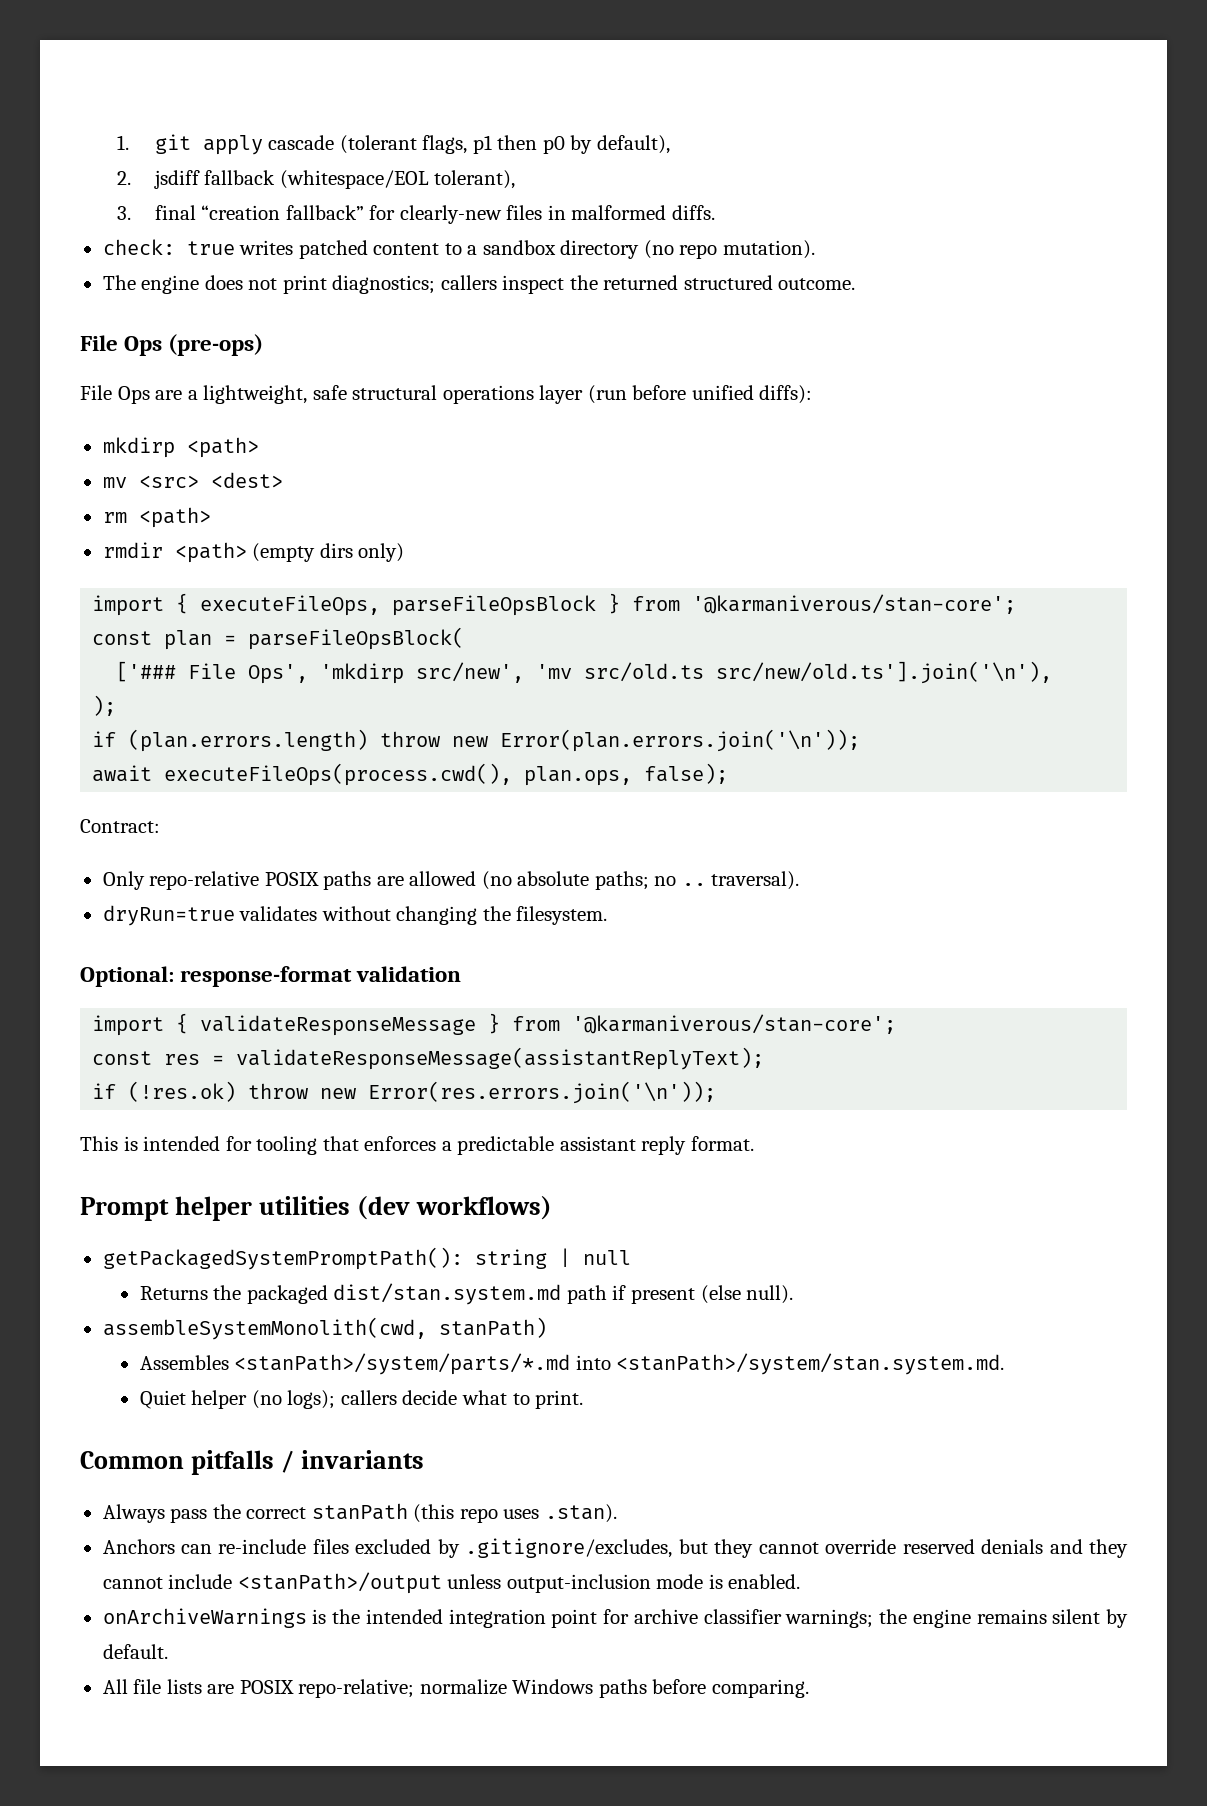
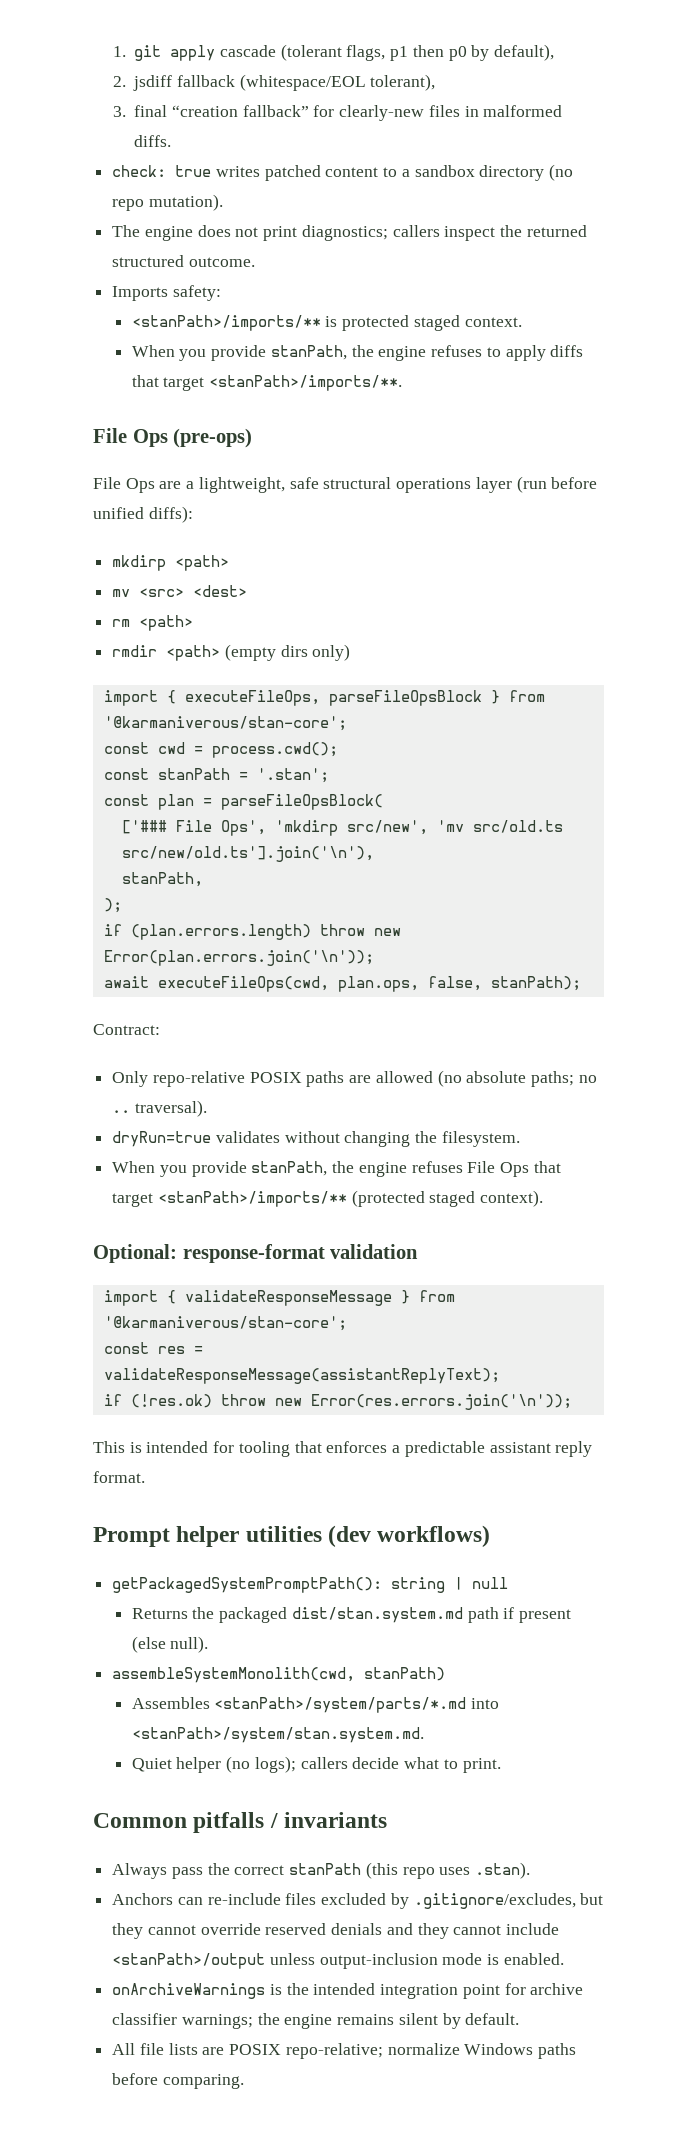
+ Imports safety:
+ <stanPath>/imports/** is protected staged context.
+ When you provide stanPath, the engine refuses to apply diffs that target <stanPath>/imports/**.
+ const cwd = process.cwd();
+ const stanPath = '.stan';
  ['### File Ops', 'mkdirp src/new', 'mv src/old.ts src/new/old.ts'].join('\n'),
+ stanPath,
- await executeFileOps(process.cwd(), plan.ops, false);
+ await executeFileOps(cwd, plan.ops, false, stanPath);
+ When you provide stanPath, the engine refuses File Ops that target <stanPath>/imports/** (protected staged context).

